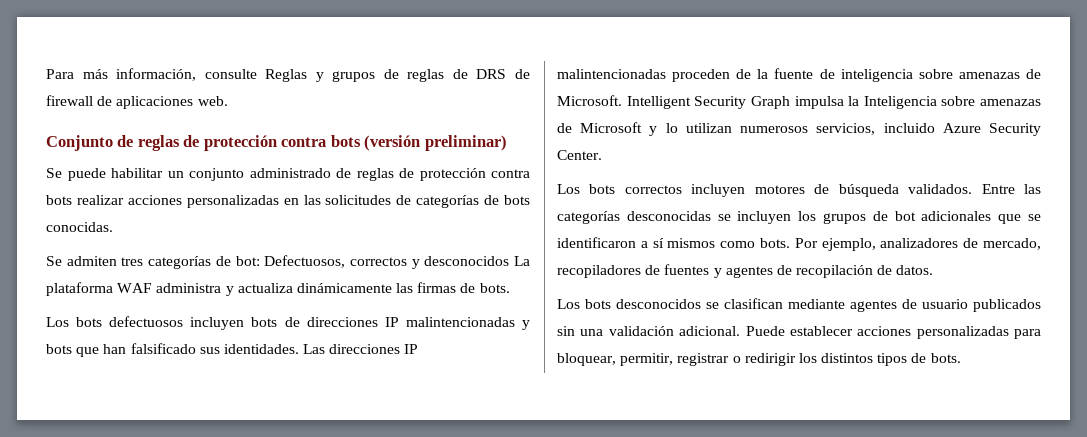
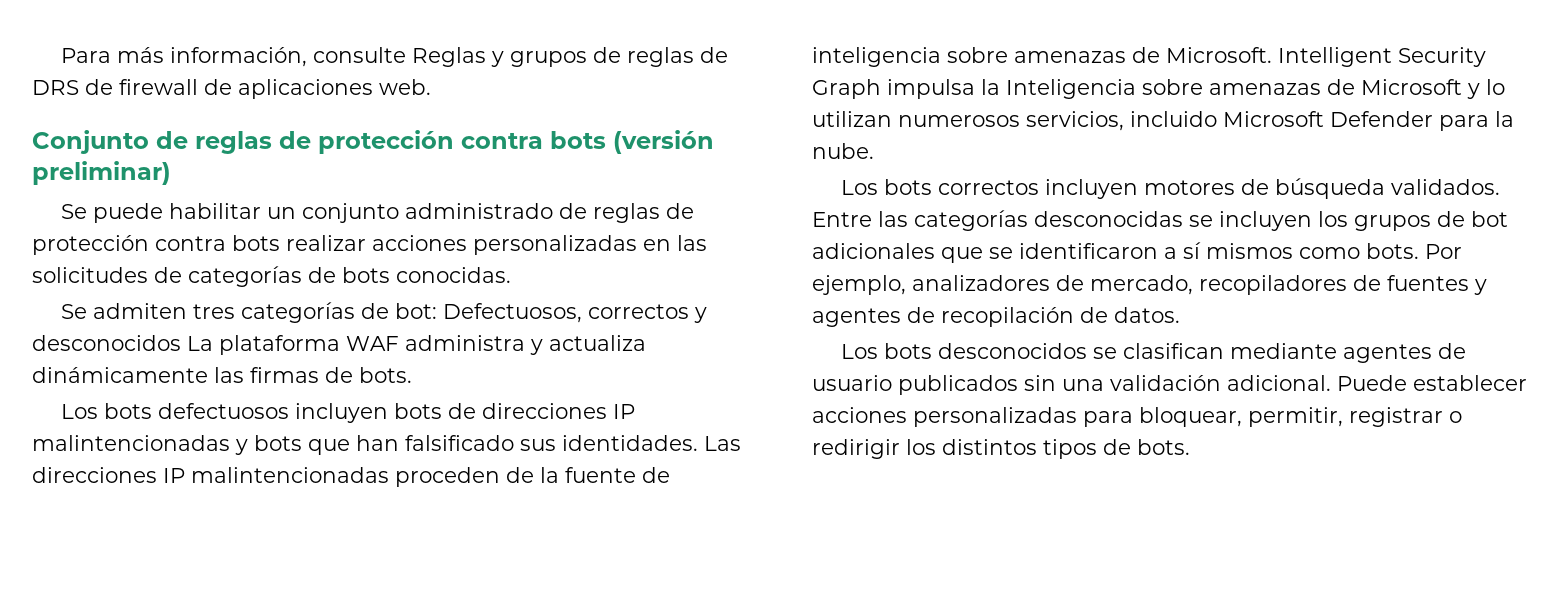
- Intelligent Security Graph impulsa la Inteligencia sobre amenazas de Microsoft y lo utilizan numerosos servicios, incluido Azure Security Center.
+ Intelligent Security Graph impulsa la Inteligencia sobre amenazas de Microsoft y lo utilizan numerosos servicios, incluido Microsoft Defender para la nube.

